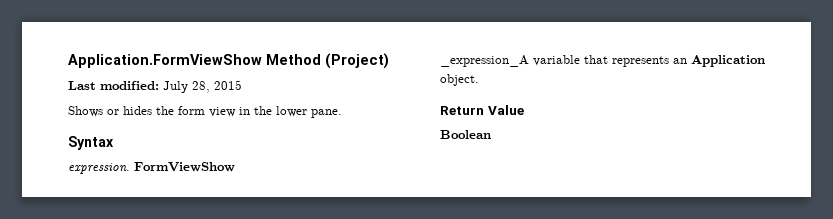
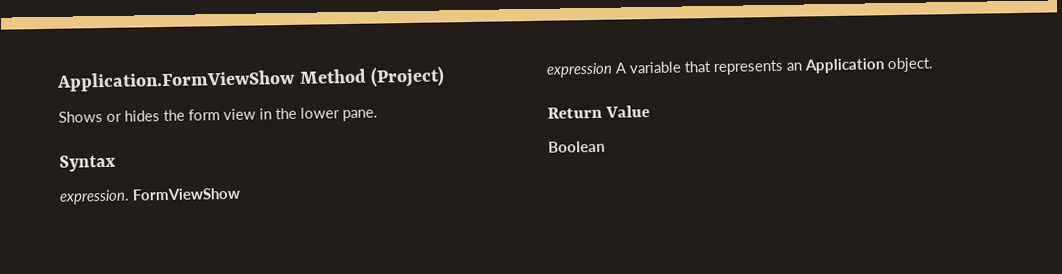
- Last modified: July 28, 2015
- _expression_A variable that represents an Application object.
+ expression A variable that represents an Application object.

